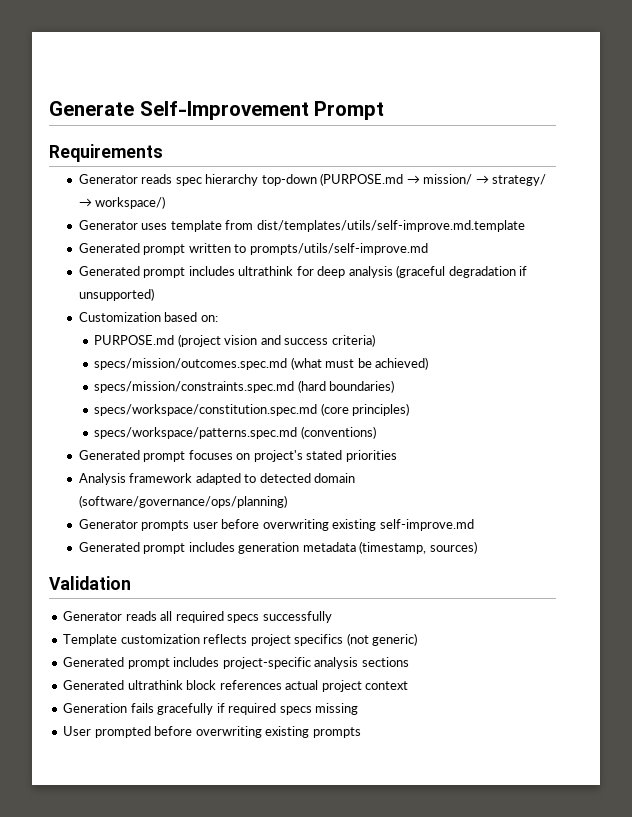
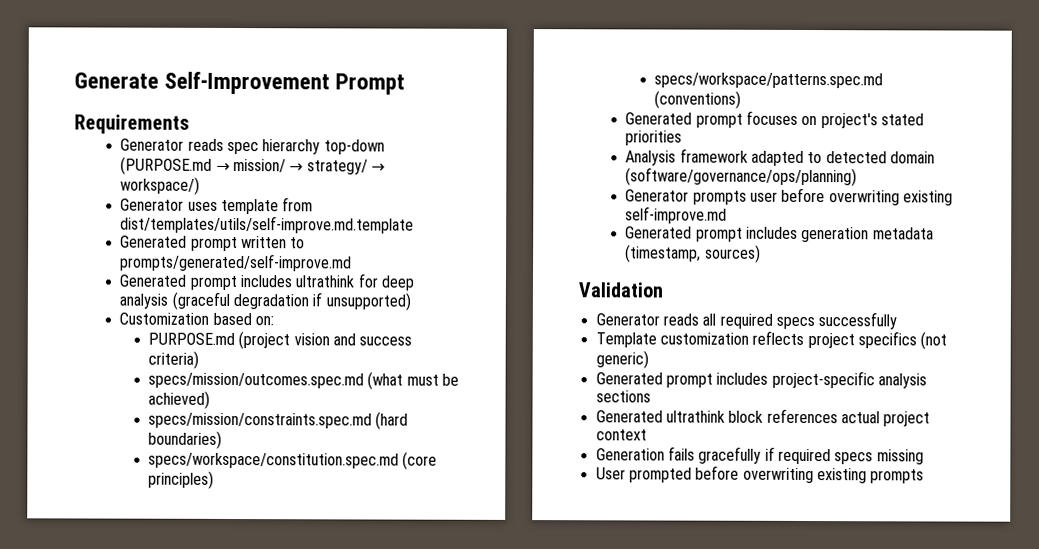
- Generated prompt written to prompts/utils/self-improve.md
+ Generated prompt written to prompts/generated/self-improve.md

